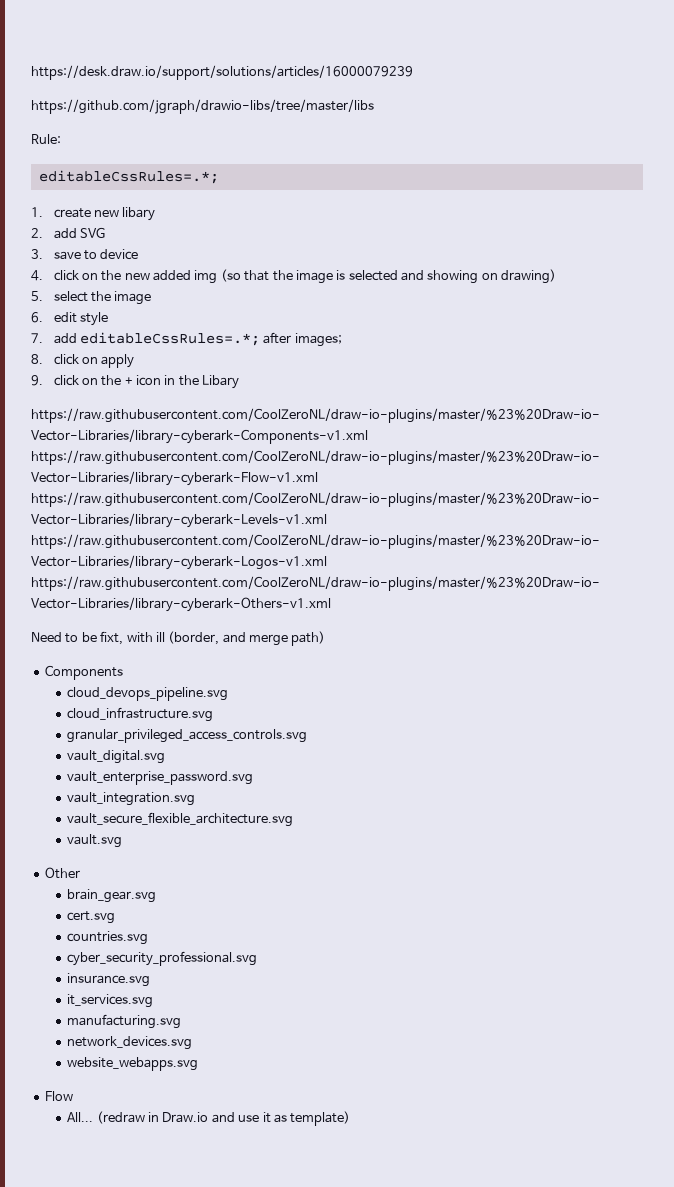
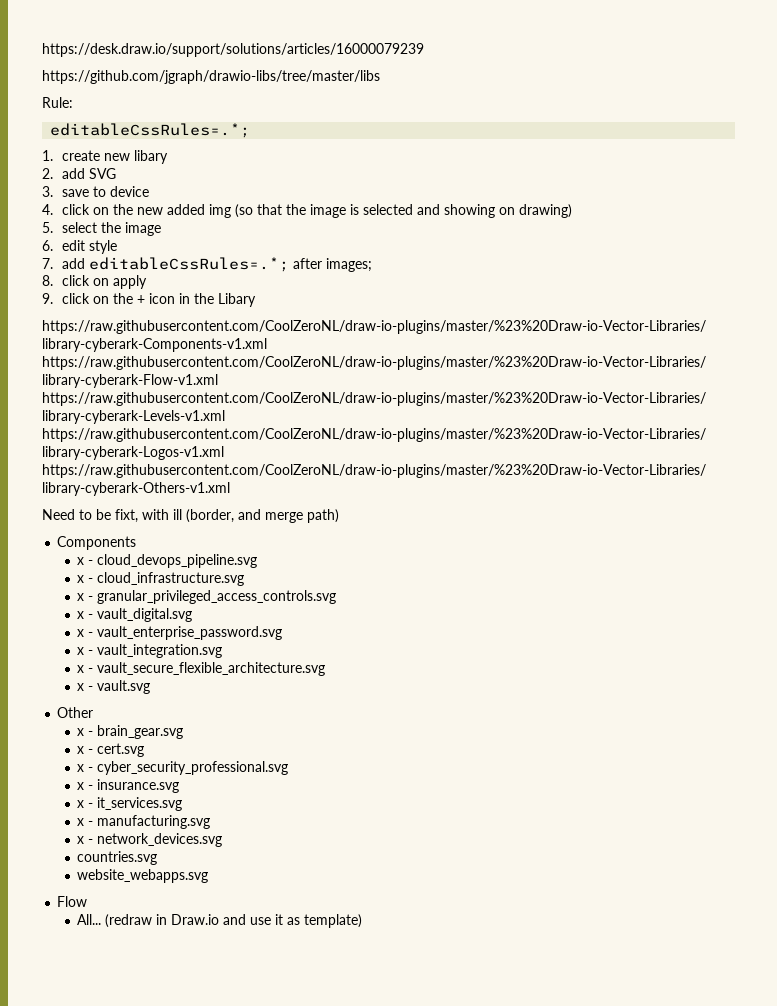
- cloud_devops_pipeline.svg
+ x - cloud_devops_pipeline.svg
- cloud_infrastructure.svg
+ x - cloud_infrastructure.svg
- granular_privileged_access_controls.svg
+ x - granular_privileged_access_controls.svg
- vault_digital.svg
+ x - vault_digital.svg
- vault_enterprise_password.svg
+ x - vault_enterprise_password.svg
- vault_integration.svg
+ x - vault_integration.svg
- vault_secure_flexible_architecture.svg
+ x - vault_secure_flexible_architecture.svg
- vault.svg
+ x - vault.svg
- brain_gear.svg
+ x - brain_gear.svg
- cert.svg
+ x - cert.svg
- countries.svg
- cyber_security_professional.svg
+ x - cyber_security_professional.svg
- insurance.svg
+ x - insurance.svg
- it_services.svg
+ x - it_services.svg
- manufacturing.svg
+ x - manufacturing.svg
- network_devices.svg
+ x - network_devices.svg
+ countries.svg

